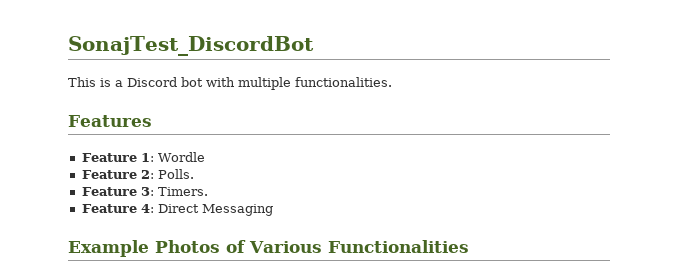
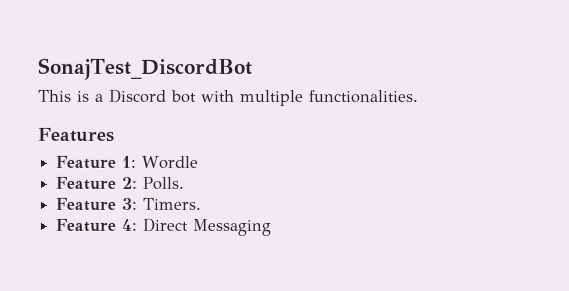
- Example Photos of Various Functionalities

